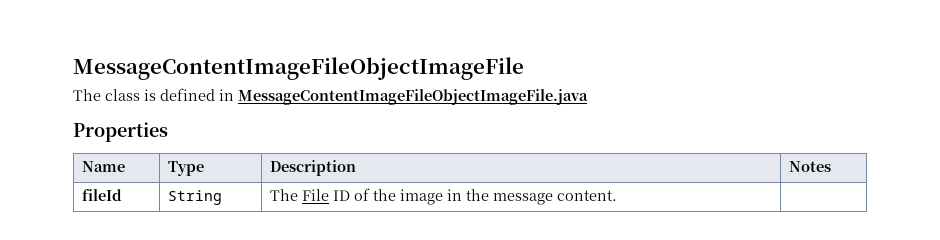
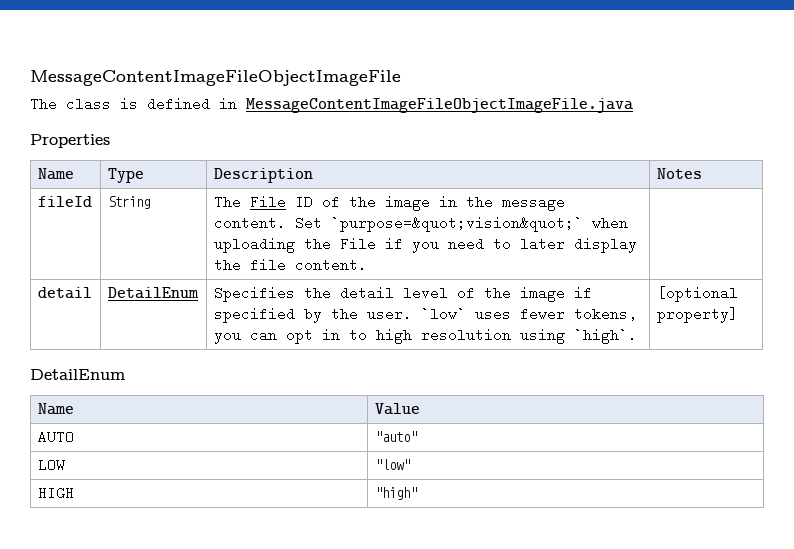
- fileId | String | The File ID of the image in the message content. |
+ fileId | String | The File ID of the image in the message content. Set `purpose=&quot;vision&quot;` when uploading the File if you need to later display the file content. |
+ detail | DetailEnum | Specifies the detail level of the image if specified by the user. `low` uses fewer tokens, you can opt in to high resolution using `high`. | [optional property]
+ DetailEnum
+ Name | Value
+ AUTO | "auto"
+ LOW | "low"
+ HIGH | "high"

